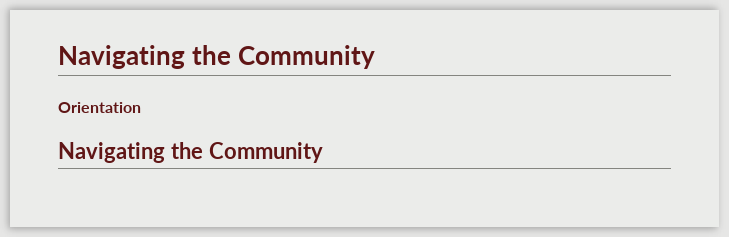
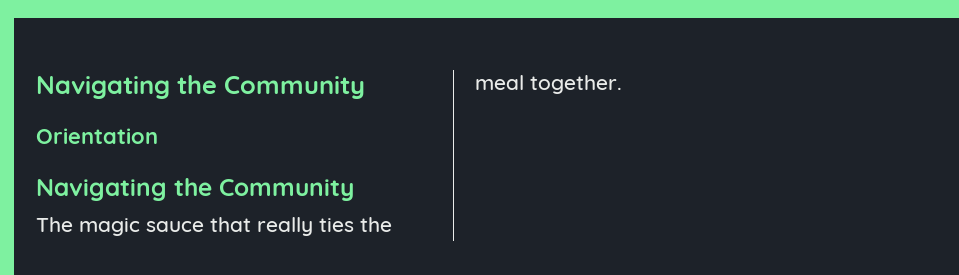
+ The magic sauce that really ties the meal together.

